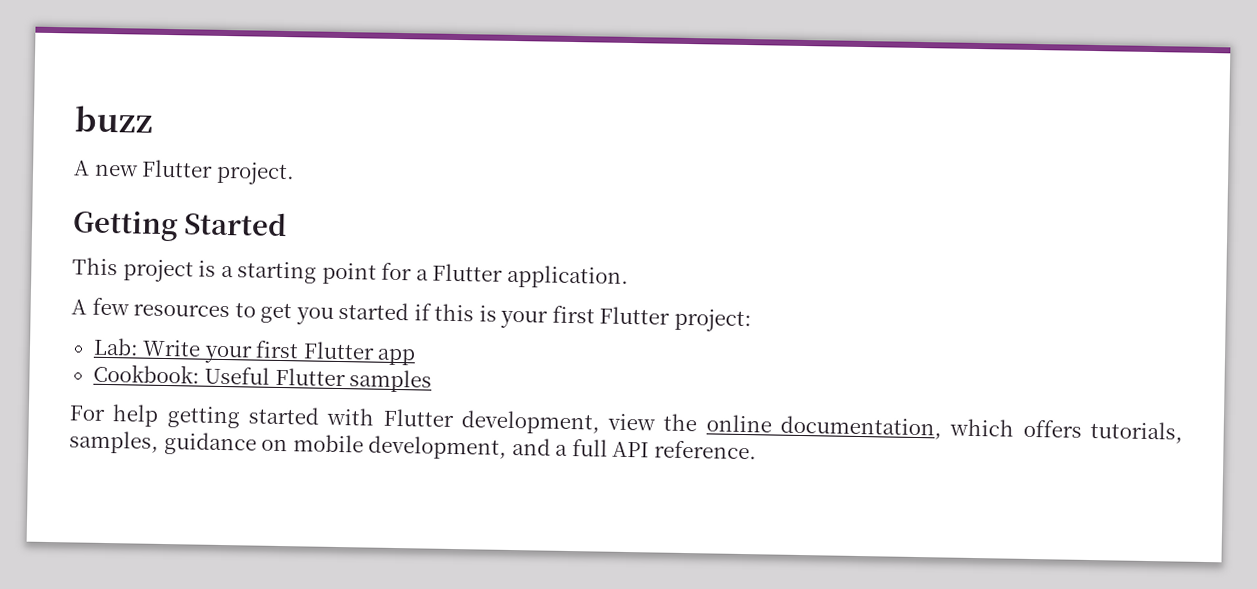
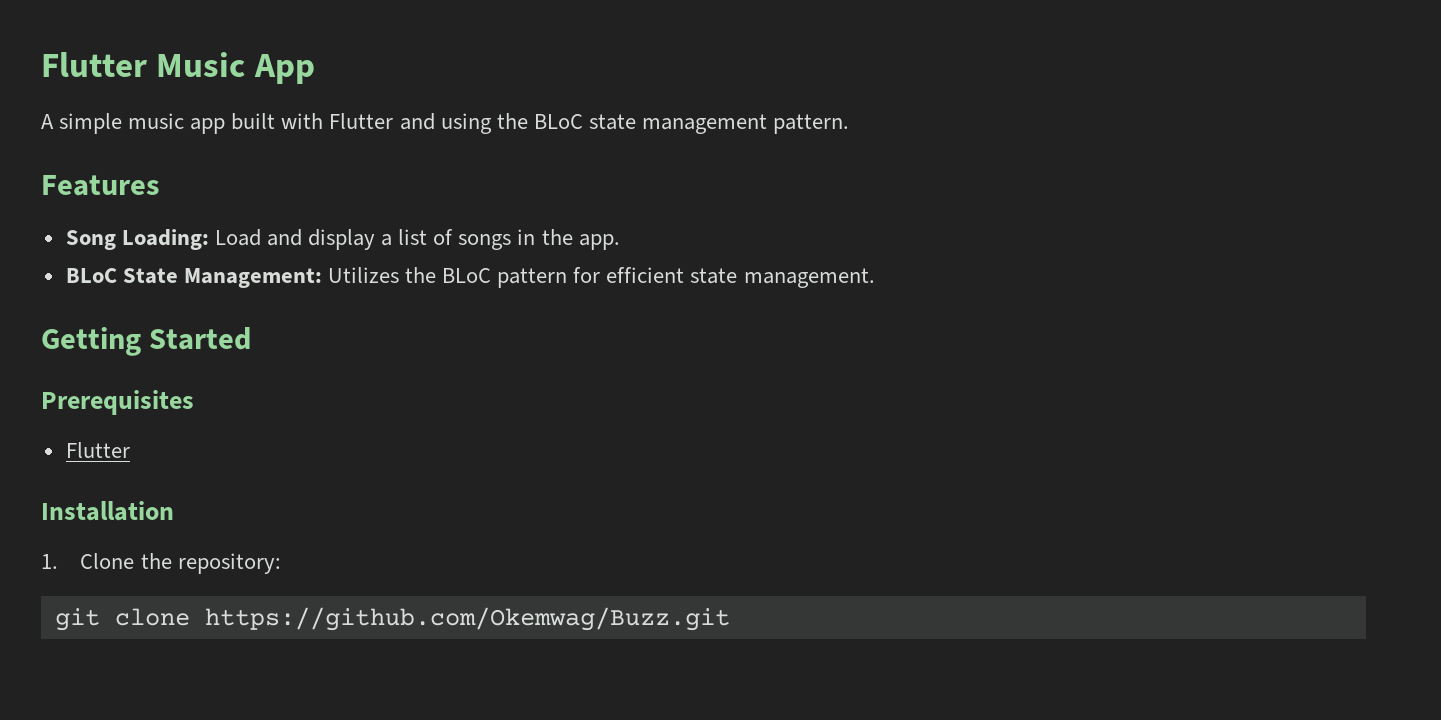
- buzz
- A new Flutter project.
+ Flutter Music App
+ A simple music app built with Flutter and using the BLoC state management pattern.
+ Features
+ Song Loading: Load and display a list of songs in the app.
+ BLoC State Management: Utilizes the BLoC pattern for efficient state management.
  Getting Started
- This project is a starting point for a Flutter application.
- A few resources to get you started if this is your first Flutter project:
- Lab: Write your first Flutter app
- Cookbook: Useful Flutter samples
- For help getting started with Flutter development, view the online documentation, which offers tutorials, samples, guidance on mobile development, and a full API reference.
+ Prerequisites
+ Flutter
+ Installation
+ 1. Clone the repository:
+ git clone https://github.com/Okemwag/Buzz.git

